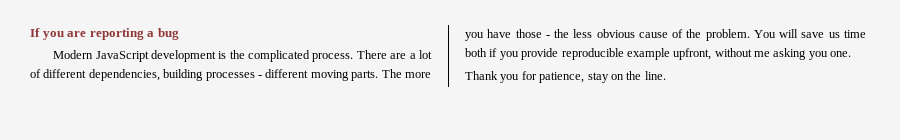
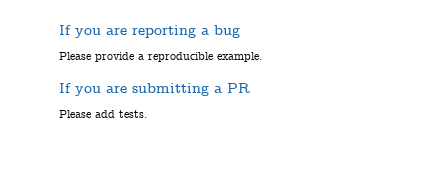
- Modern JavaScript development is the complicated process. There are a lot of different dependencies, building processes - different moving parts. The more you have those - the less obvious cause of the problem. You will save us time both if you provide reproducible example upfront, without me asking you one.
- Thank you for patience, stay on the line.
+ Please provide a reproducible example.
+ If you are submitting a PR
+ Please add tests.

